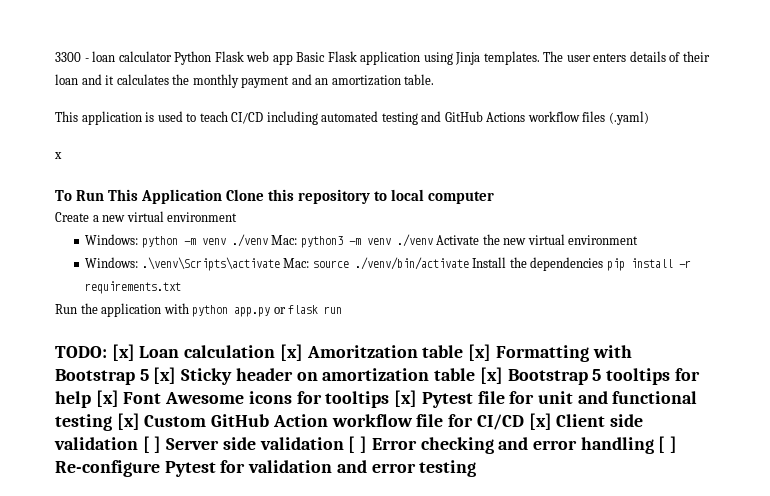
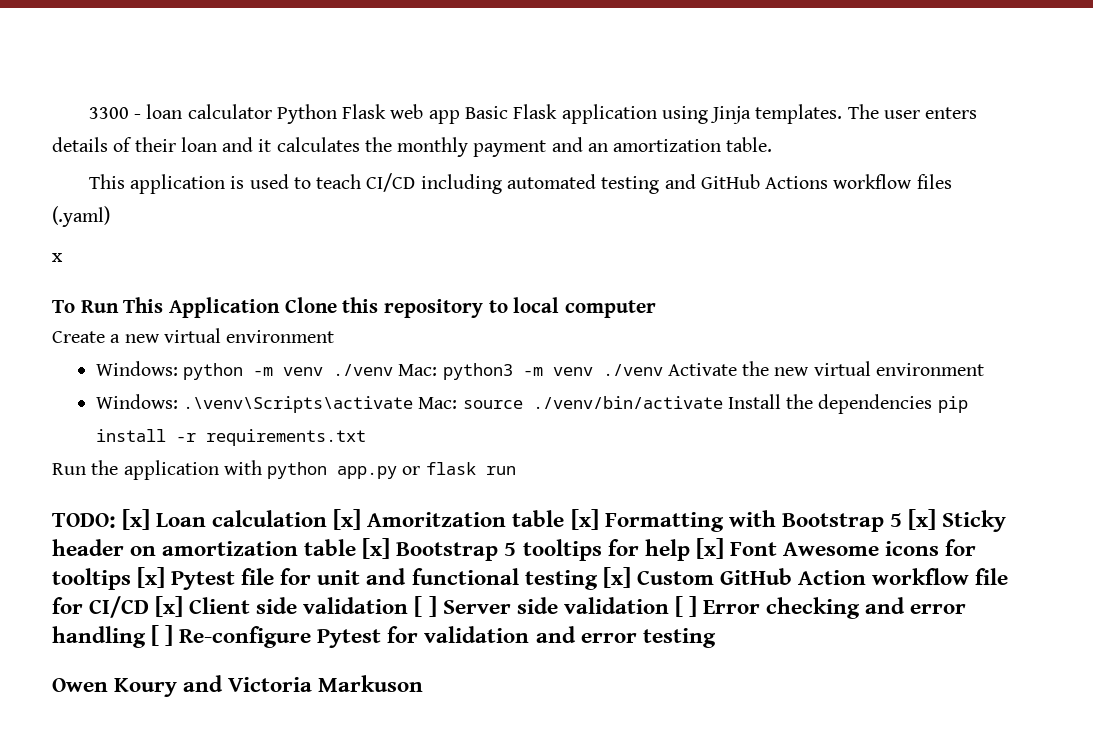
+ Owen Koury and Victoria Markuson

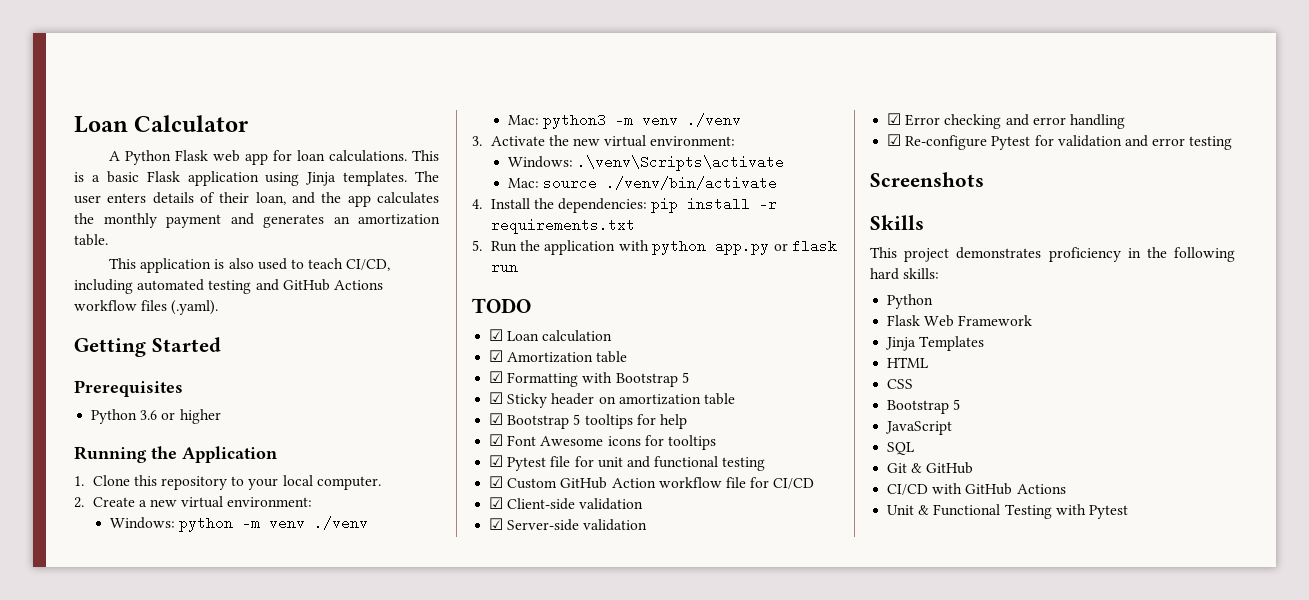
- 3300 - loan calculator Python Flask web app Basic Flask application using Jinja templates.
+ Loan Calculator
+ A Python Flask web app for loan calculations. This is a basic Flask application using Jinja templates.
- The user enters details of their loan and it calculates the monthly payment and an amortization table.
+ The user enters details of their loan, and the app calculates the monthly payment and generates an amortization table.
- This application is used to teach CI/CD including automated testing and GitHub Actions workflow files (.yaml)
- x
- To Run This Application Clone this repository to local computer
- Create a new virtual environment
+ This application is also used to teach CI/CD, including automated testing and GitHub Actions workflow files (.yaml).
+ Getting Started
+ Prerequisites
+ Python 3.6 or higher
+ Running the Application
+ 1. Clone this repository to your local computer.
+ 2. Create a new virtual environment:
- Windows: python -m venv ./venv Mac: python3 -m venv ./venv Activate the new virtual environment
+ Windows: python -m venv ./venv
+ Mac: python3 -m venv ./venv
+ 3. Activate the new virtual environment:
- Windows: .\venv\Scripts\activate Mac: source ./venv/bin/activate Install the dependencies pip install -r requirements.txt
+ Windows: .\venv\Scripts\activate
+ Mac: source ./venv/bin/activate
+ 4. Install the dependencies: pip install -r requirements.txt
- Run the application with python app.py or flask run
+ 5. Run the application with python app.py or flask run
- TODO: [x] Loan calculation [x] Amoritzation table [x] Formatting with Bootstrap 5 [x] Sticky header on amortization table [x] Bootstrap 5 tooltips for help [x] Font Awesome icons for tooltips [x] Pytest file for unit and functional testing [x] Custom GitHub Action workflow file for CI/CD [x] Client side validation [ ] Server side validation [ ] Error checking and error handling [ ] Re-configure Pytest for validation and error testing
+ TODO
+ ☑ Loan calculation
+ ☑ Amortization table
+ ☑ Formatting with Bootstrap 5
+ ☑ Sticky header on amortization table
+ ☑ Bootstrap 5 tooltips for help
+ ☑ Font Awesome icons for tooltips
+ ☑ Pytest file for unit and functional testing
+ ☑ Custom GitHub Action workflow file for CI/CD
+ ☑ Client-side validation
+ ☑ Server-side validation
+ ☑ Error checking and error handling
+ ☑ Re-configure Pytest for validation and error testing
- Owen Koury and Victoria Markuson
+ Screenshots
+ Skills
+ This project demonstrates proficiency in the following hard skills:
+ Python
+ Flask Web Framework
+ Jinja Templates
+ HTML
+ CSS
+ Bootstrap 5
+ JavaScript
+ SQL
+ Git & GitHub
+ CI/CD with GitHub Actions
+ Unit & Functional Testing with Pytest

